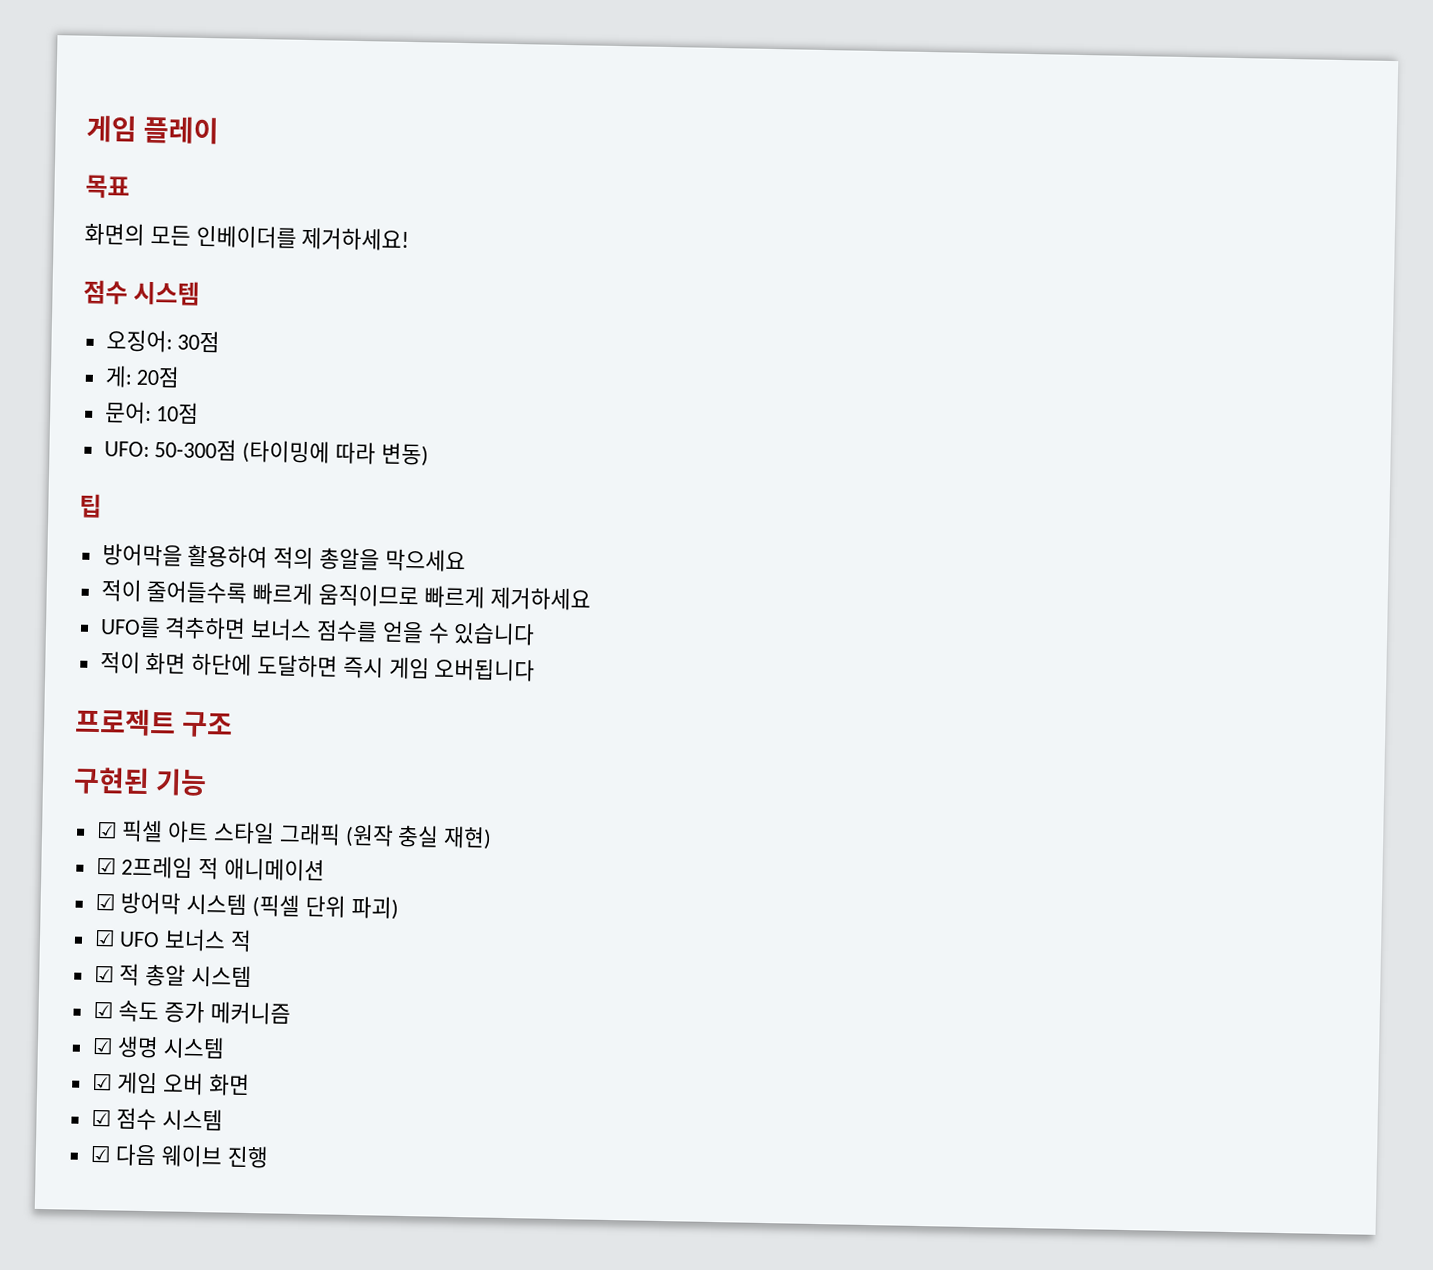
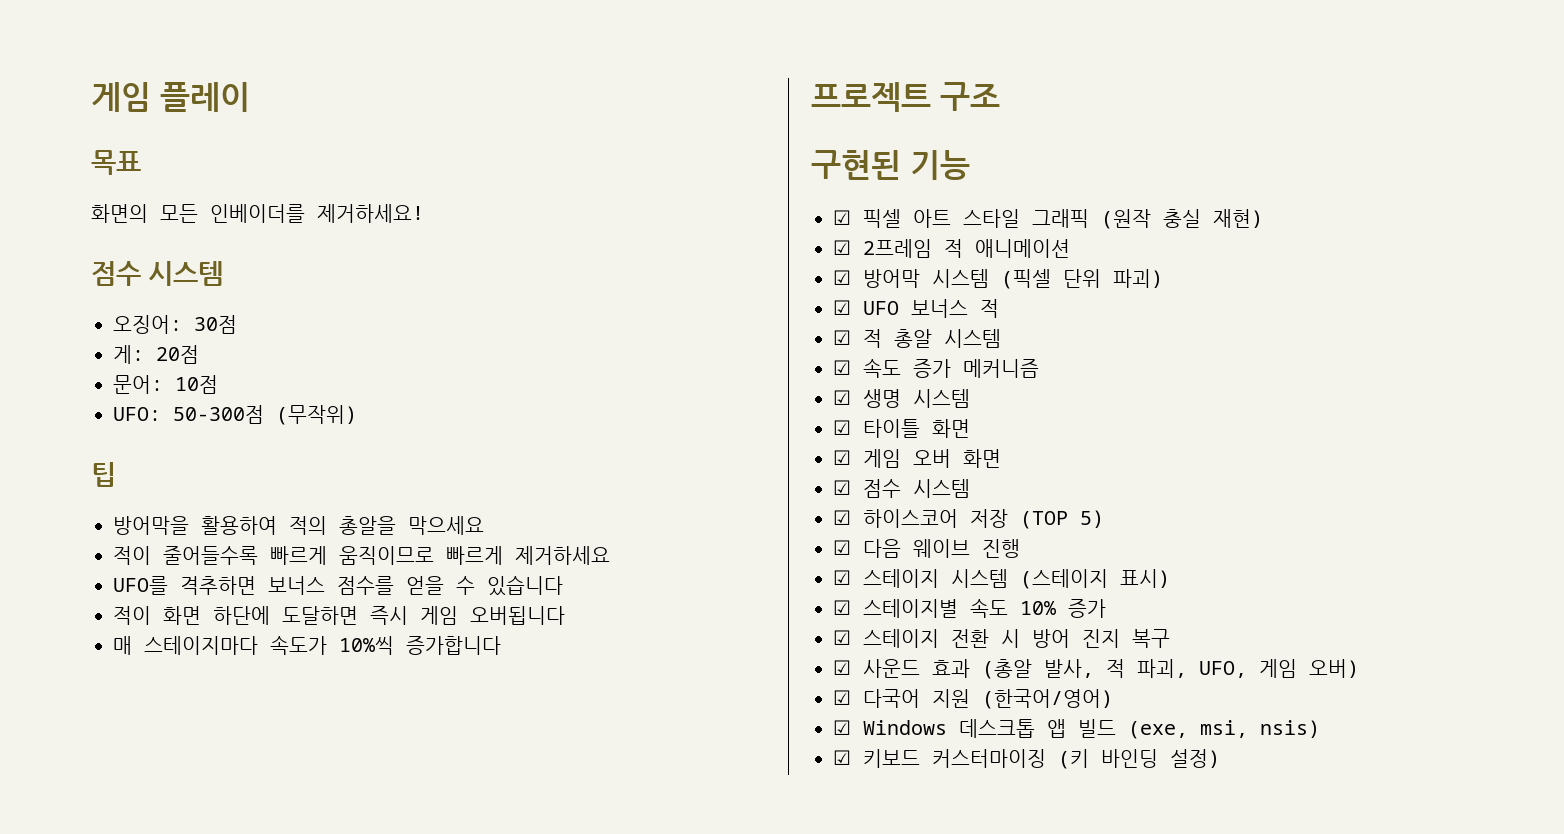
- UFO: 50-300점 (타이밍에 따라 변동)
+ UFO: 50-300점 (무작위)
+ 매 스테이지마다 속도가 10%씩 증가합니다
+ ☑ 타이틀 화면
+ ☑ 하이스코어 저장 (TOP 5)
+ ☑ 스테이지 시스템 (스테이지 표시)
+ ☑ 스테이지별 속도 10% 증가
+ ☑ 스테이지 전환 시 방어 진지 복구
+ ☑ 사운드 효과 (총알 발사, 적 파괴, UFO, 게임 오버)
+ ☑ 다국어 지원 (한국어/영어)
+ ☑ Windows 데스크톱 앱 빌드 (exe, msi, nsis)
+ ☑ 키보드 커스터마이징 (키 바인딩 설정)

